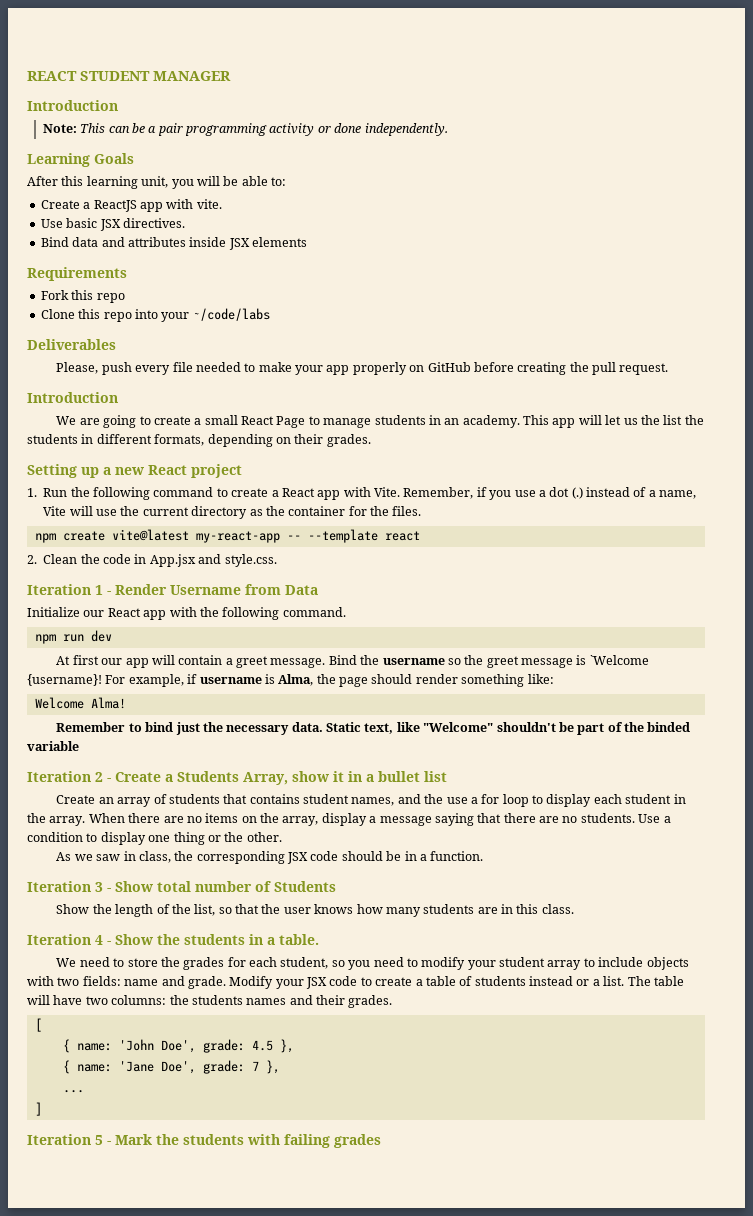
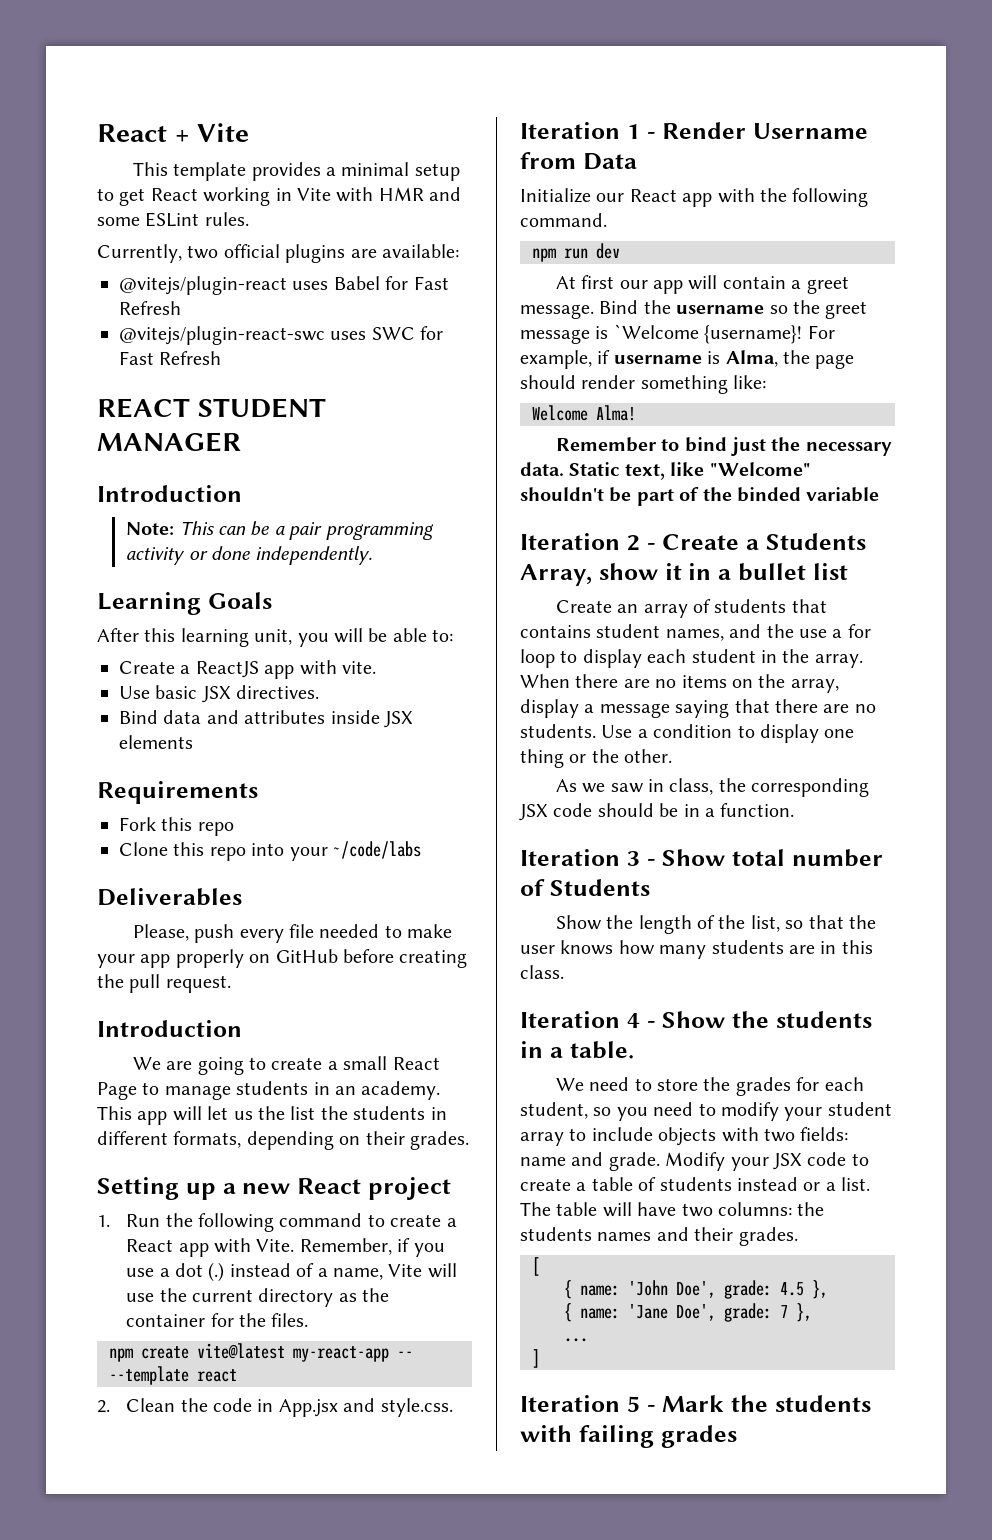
+ React + Vite
+ This template provides a minimal setup to get React working in Vite with HMR and some ESLint rules.
+ Currently, two official plugins are available:
+ @vitejs/plugin-react uses Babel for Fast Refresh
+ @vitejs/plugin-react-swc uses SWC for Fast Refresh

